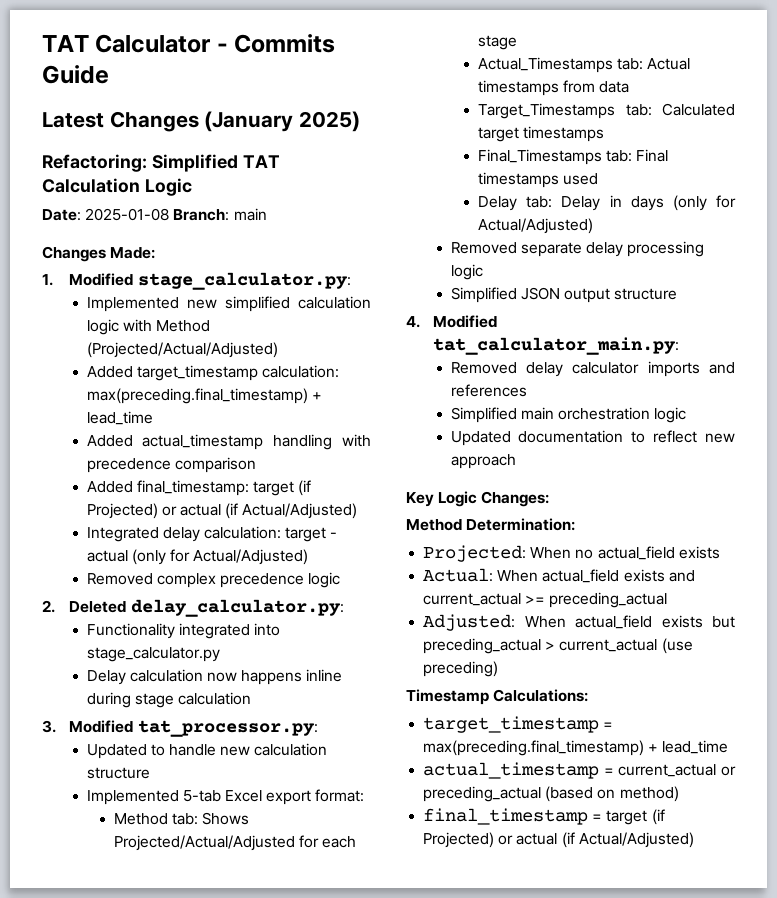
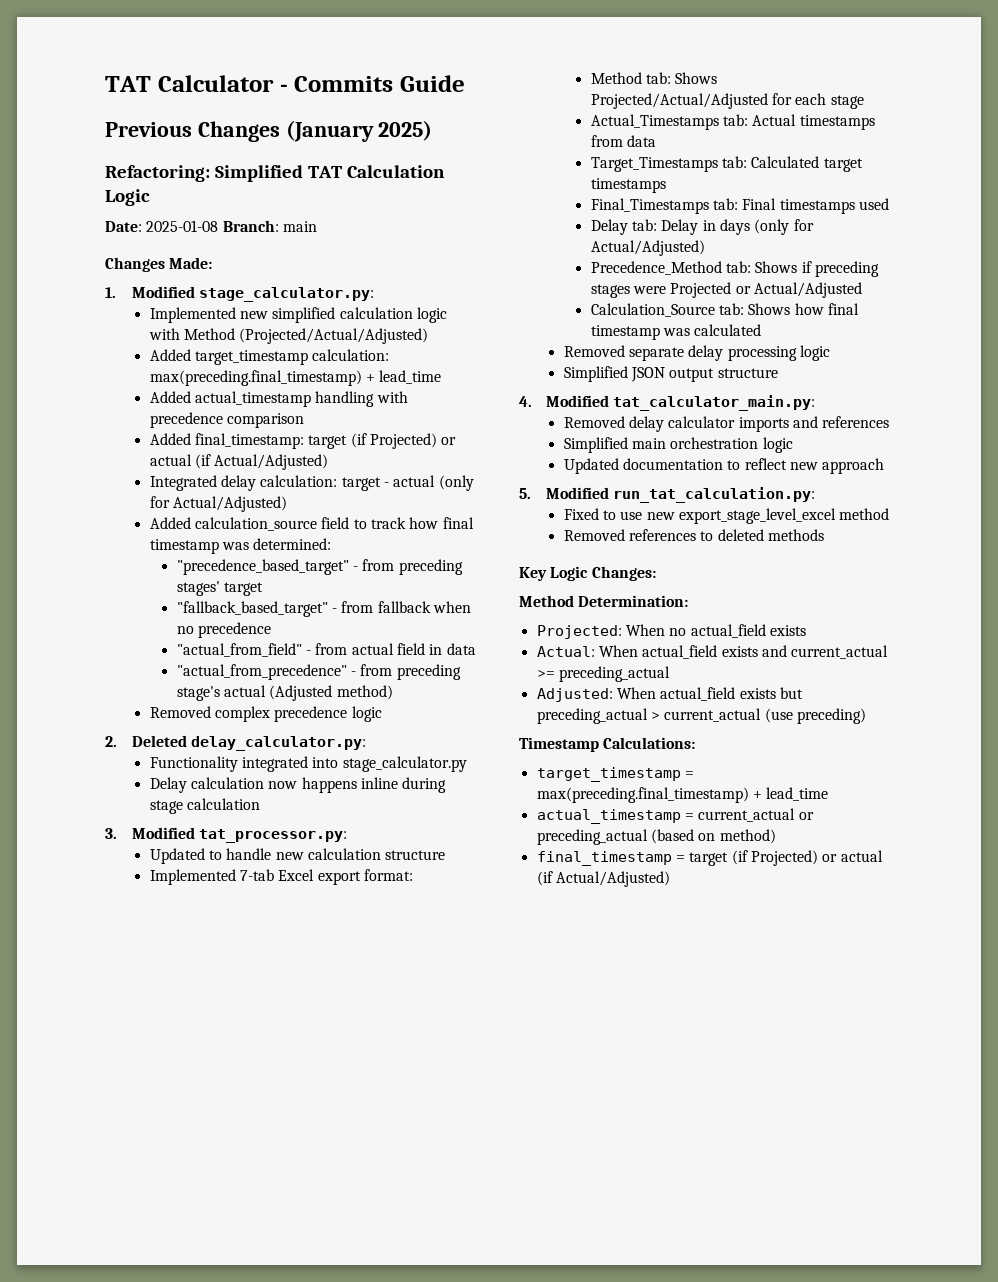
- Latest Changes (January 2025)
+ Previous Changes (January 2025)
+ Added calculation_source field to track how final timestamp was determined:
+ "precedence_based_target" - from preceding stages' target
+ "fallback_based_target" - from fallback when no precedence
+ "actual_from_field" - from actual field in data
+ "actual_from_precedence" - from preceding stage's actual (Adjusted method)
- Implemented 5-tab Excel export format:
+ Implemented 7-tab Excel export format:
+ Precedence_Method tab: Shows if preceding stages were Projected or Actual/Adjusted
+ Calculation_Source tab: Shows how final timestamp was calculated
+ 5. Modified run_tat_calculation.py:
+ Fixed to use new export_stage_level_excel method
+ Removed references to deleted methods

